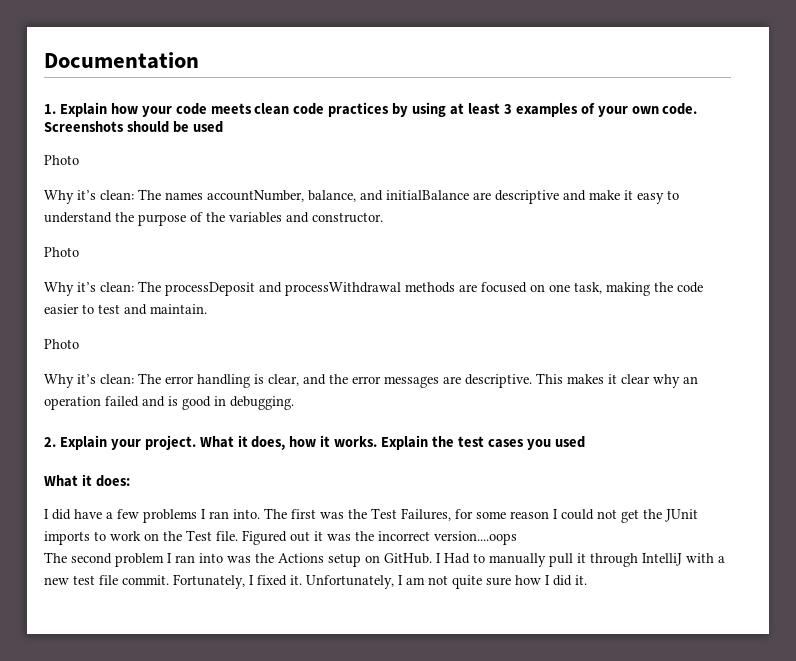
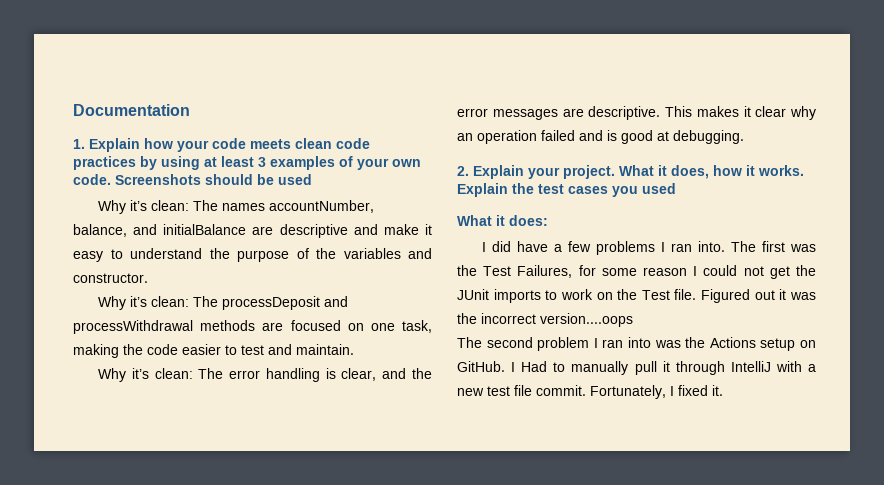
  Screenshots should be used
- Photo
  Why it’s clean: The names accountNumber, balance, and initialBalance are descriptive and make it easy to understand the purpose of the variables and constructor.
- Photo
  Why it’s clean: The processDeposit and processWithdrawal methods are focused on one task, making the code easier to test and maintain.
- Photo
- This makes it clear why an operation failed and is good in debugging.
+ This makes it clear why an operation failed and is good at debugging.
- Unfortunately, I am not quite sure how I did it.

